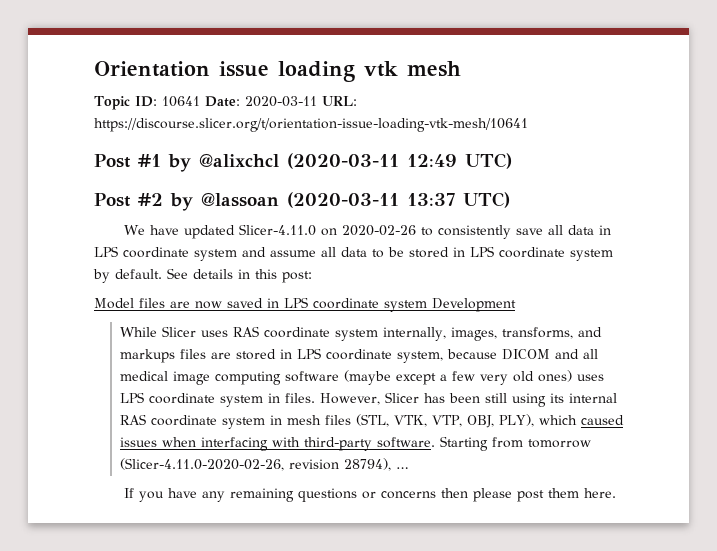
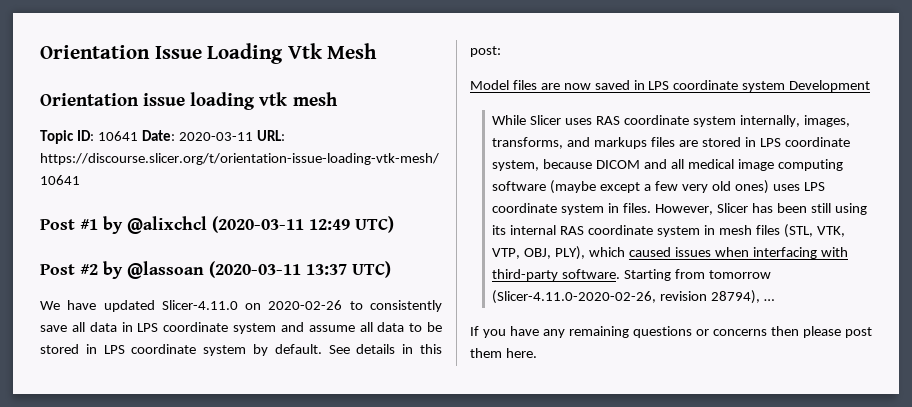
+ Orientation Issue Loading Vtk Mesh

